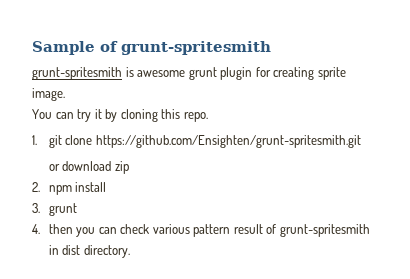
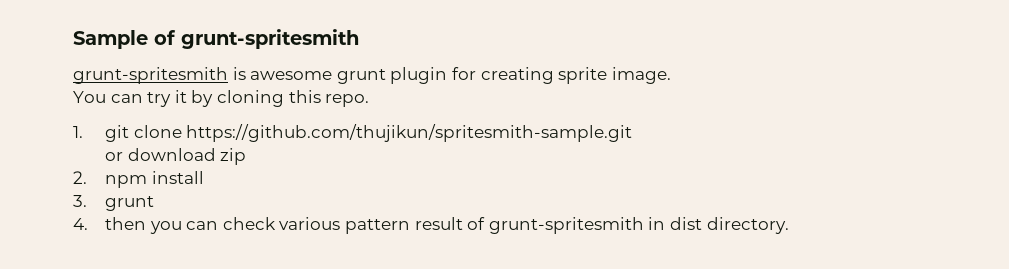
- 1. git clone https://github.com/Ensighten/grunt-spritesmith.git
+ 1. git clone https://github.com/thujikun/spritesmith-sample.git

